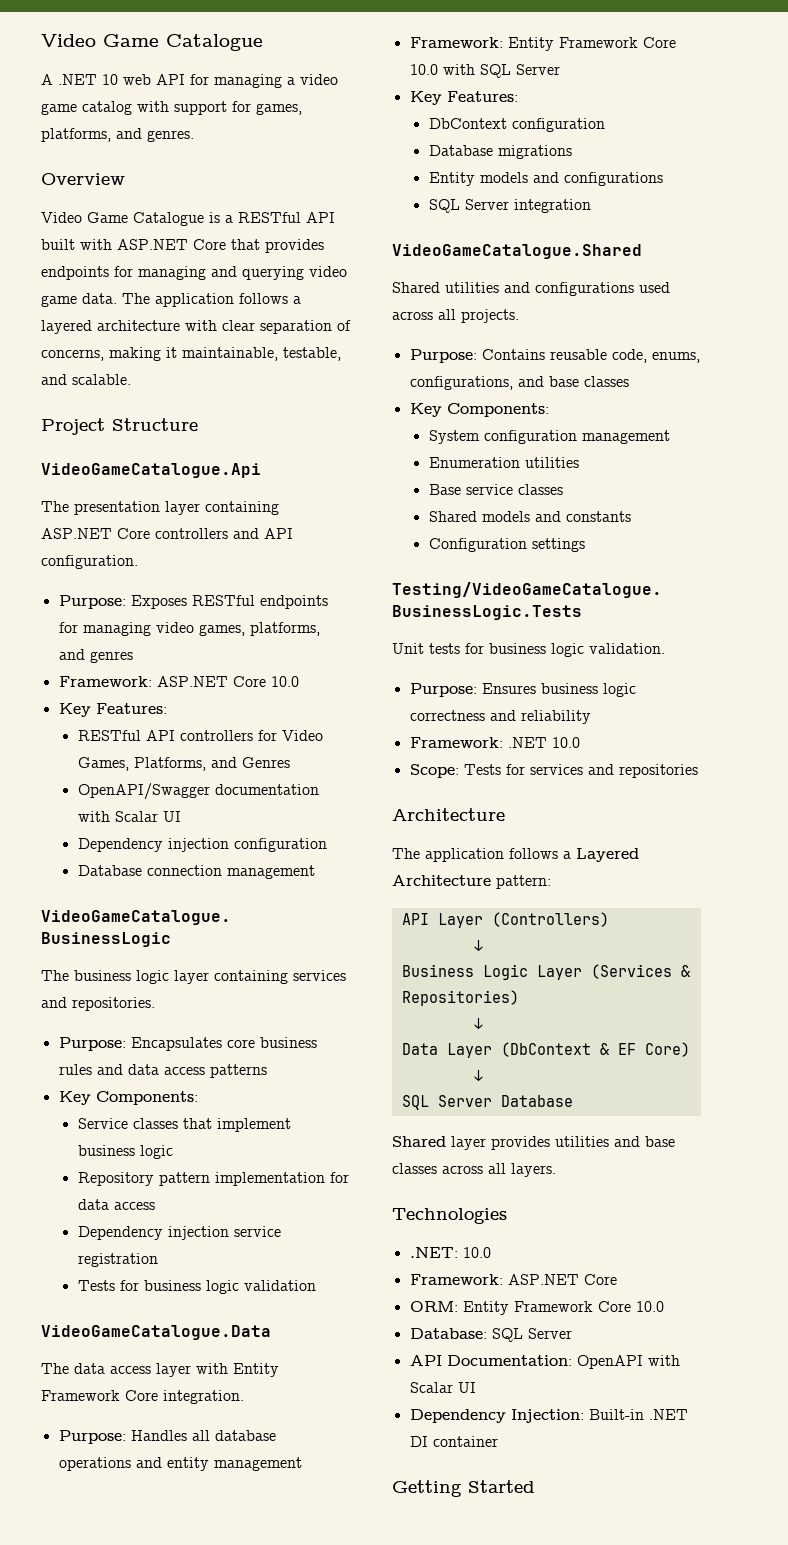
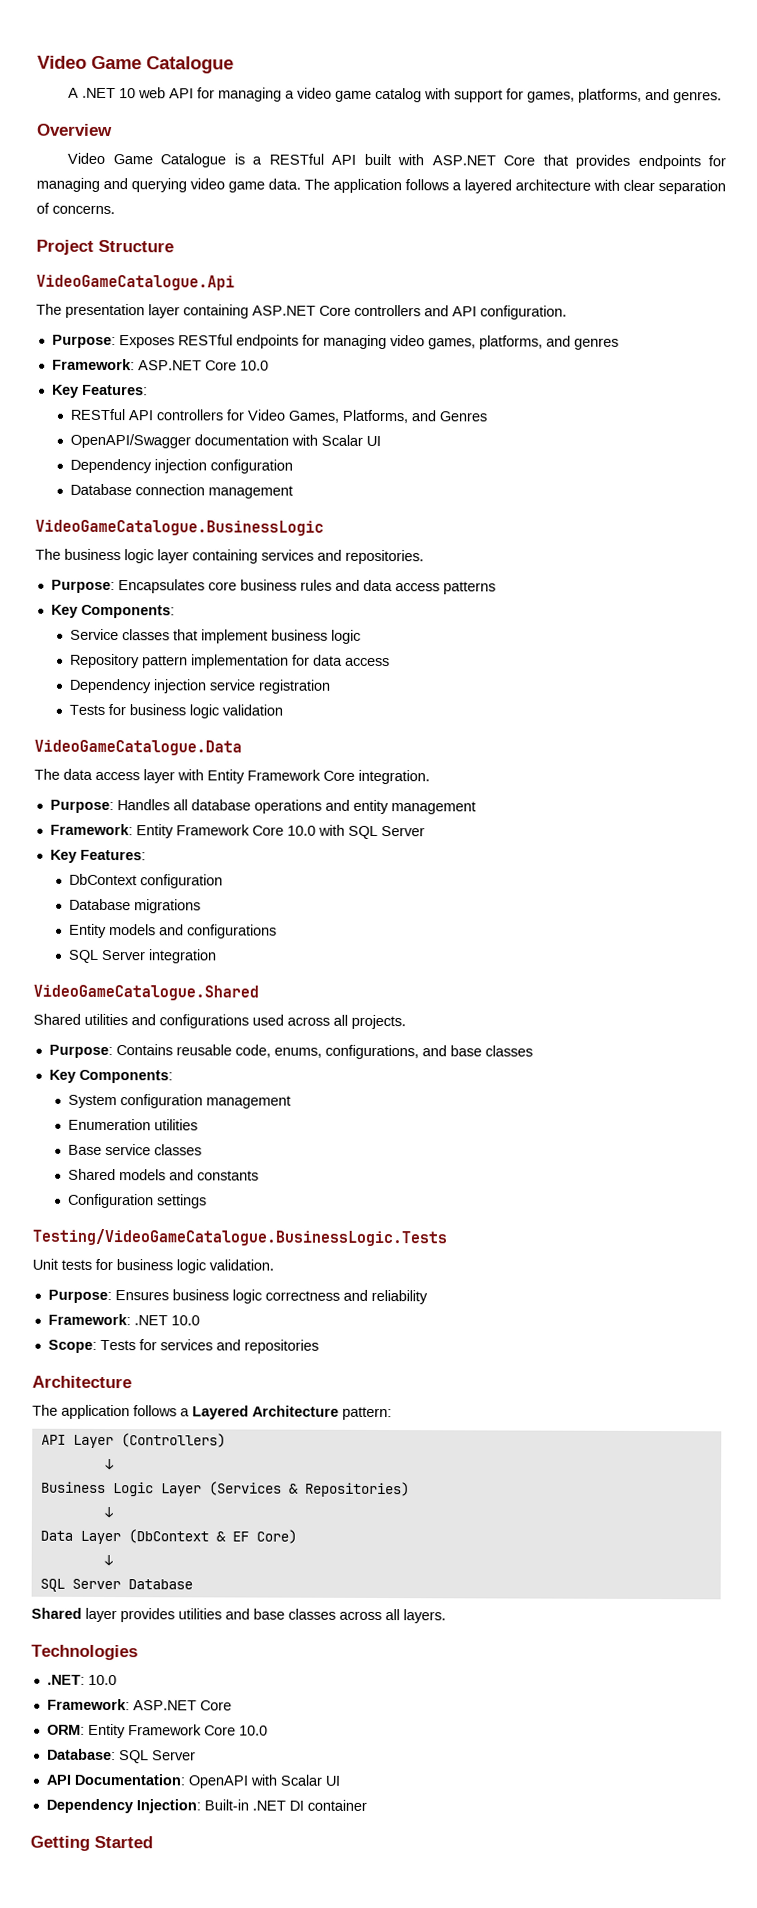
- The application follows a layered architecture with clear separation of concerns, making it maintainable, testable, and scalable.
+ The application follows a layered architecture with clear separation of concerns.

